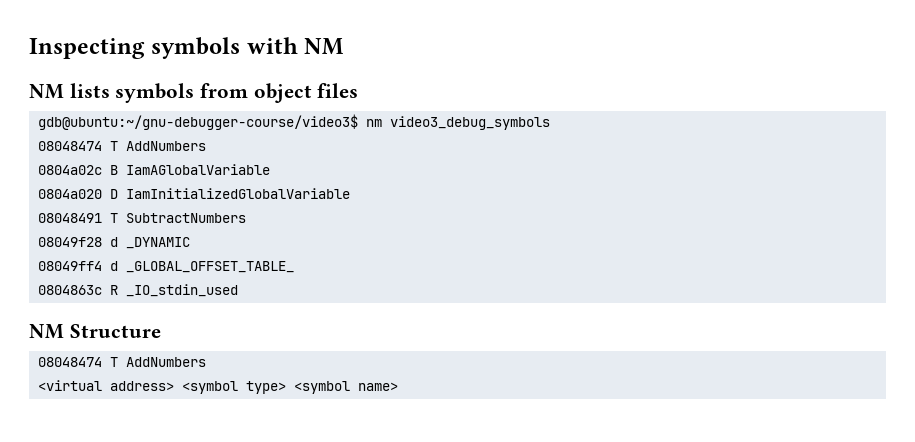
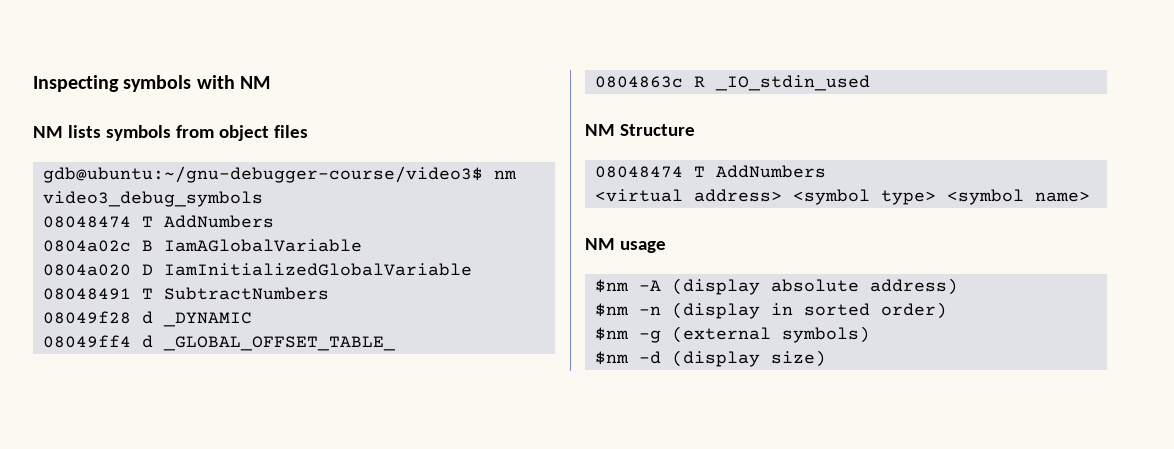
+ NM usage
+ $nm -A (display absolute address)
+ $nm -n (display in sorted order)
+ $nm -g (external symbols)
+ $nm -d (display size)

